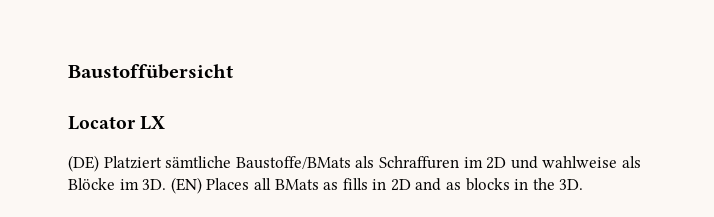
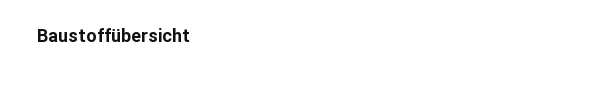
- Locator LX
- (DE) Platziert sämtliche Baustoffe/BMats als Schraffuren im 2D und wahlweise als Blöcke im 3D. (EN) Places all BMats as fills in 2D and as blocks in the 3D.

